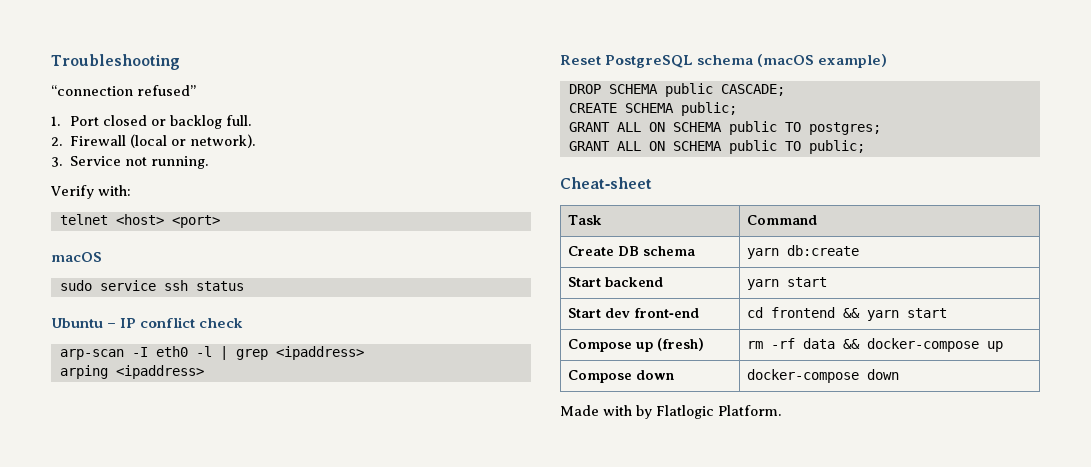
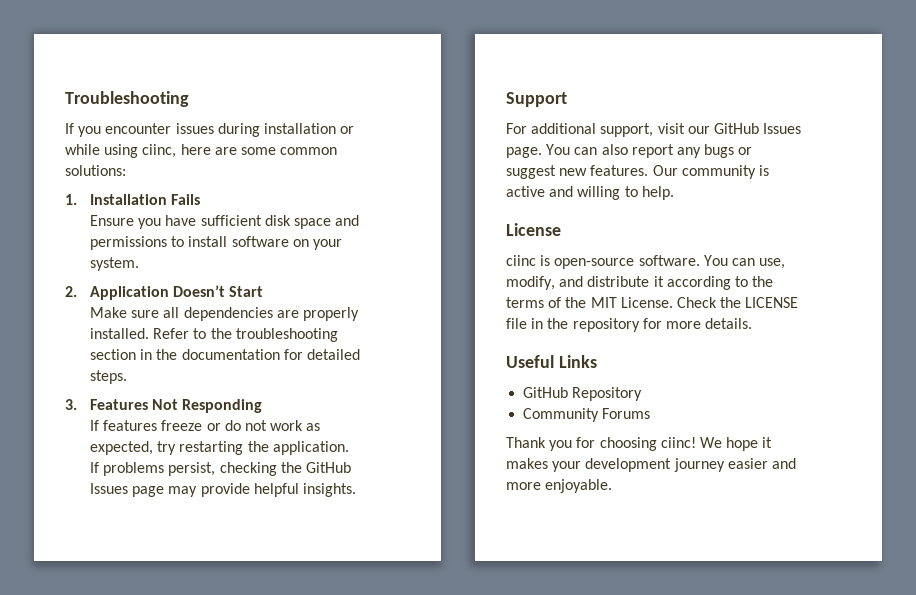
- “connection refused”
- 1. Port closed or backlog full.
- 2. Firewall (local or network).
- 3. Service not running.
- Verify with:
- telnet <host> <port>
- macOS
- sudo service ssh status
- Ubuntu – IP conflict check
- arp-scan -I eth0 -l | grep <ipaddress>
- arping <ipaddress>
- Reset PostgreSQL schema (macOS example)
- DROP SCHEMA public CASCADE;
- CREATE SCHEMA public;
- GRANT ALL ON SCHEMA public TO postgres;
- GRANT ALL ON SCHEMA public TO public;
- Cheat‑sheet
- Task | Command
- Create DB schema | yarn db:create
- Start backend | yarn start
- Start dev front‑end | cd frontend && yarn start
- Compose up (fresh) | rm -rf data && docker-compose up
- Compose down | docker-compose down
- Made with by Flatlogic Platform.
+ If you encounter issues during installation or while using ciinc, here are some common solutions:
+ 1. Installation Fails
+ Ensure you have sufficient disk space and permissions to install software on your system.
+ 2. Application Doesn’t Start
+ Make sure all dependencies are properly installed. Refer to the troubleshooting section in the documentation for detailed steps.
+ 3. Features Not Responding
+ If features freeze or do not work as expected, try restarting the application. If problems persist, checking the GitHub Issues page may provide helpful insights.
+ Support
+ For additional support, visit our GitHub Issues page. You can also report any bugs or suggest new features. Our community is active and willing to help.
+ License
+ ciinc is open-source software. You can use, modify, and distribute it according to the terms of the MIT License. Check the LICENSE file in the repository for more details.
+ Useful Links
+ GitHub Repository
+ Community Forums
+ Thank you for choosing ciinc! We hope it makes your development journey easier and more enjoyable.

